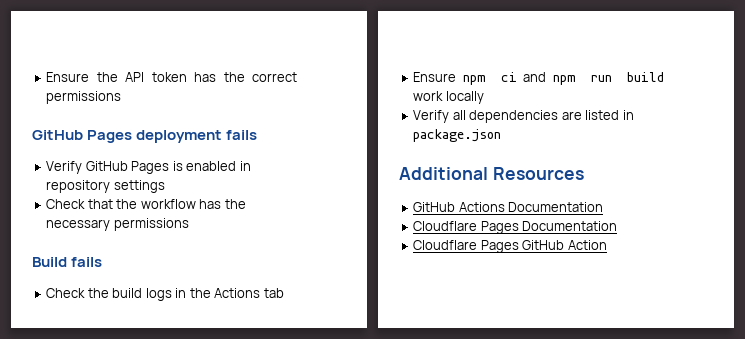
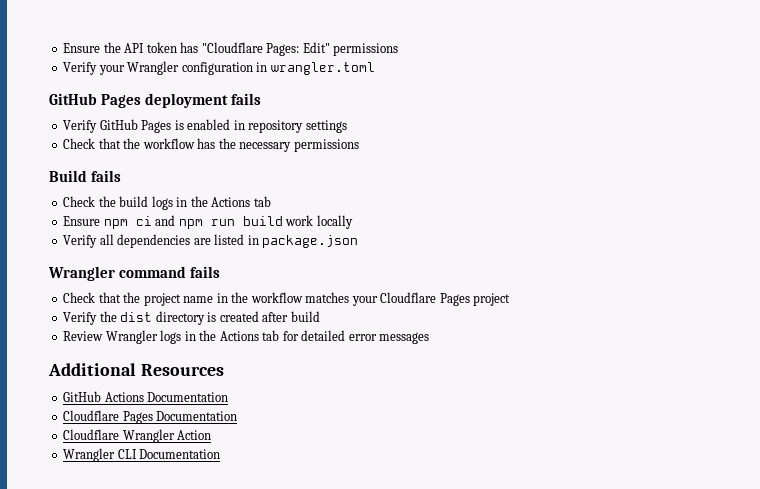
- Ensure the API token has the correct permissions
+ Ensure the API token has "Cloudflare Pages: Edit" permissions
+ Verify your Wrangler configuration in wrangler.toml
+ Wrangler command fails
+ Check that the project name in the workflow matches your Cloudflare Pages project
+ Verify the dist directory is created after build
+ Review Wrangler logs in the Actions tab for detailed error messages
- Cloudflare Pages GitHub Action
+ Cloudflare Wrangler Action
+ Wrangler CLI Documentation

